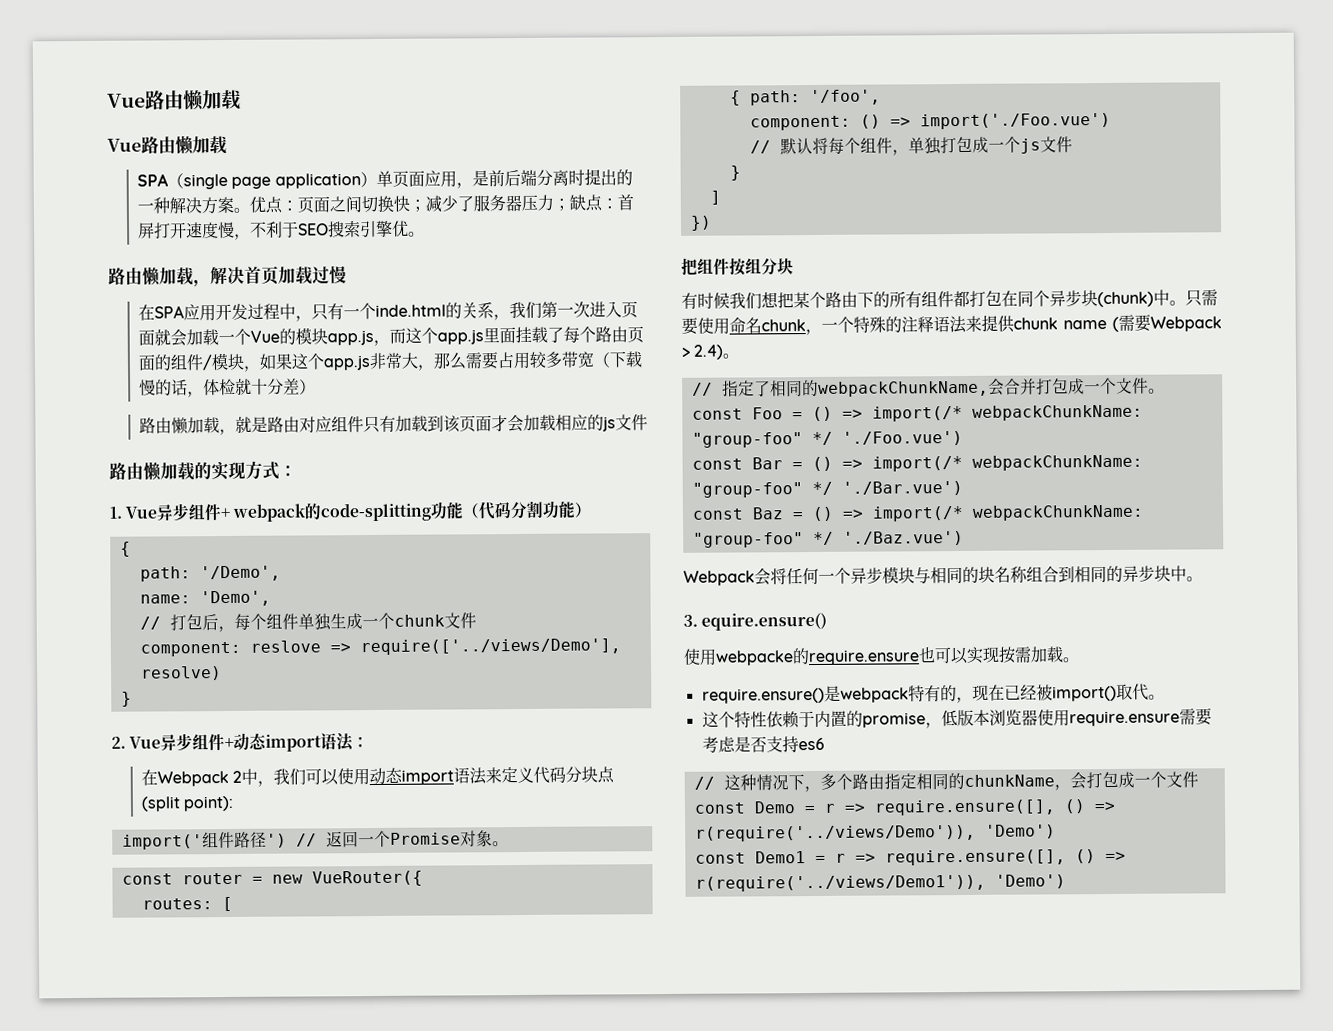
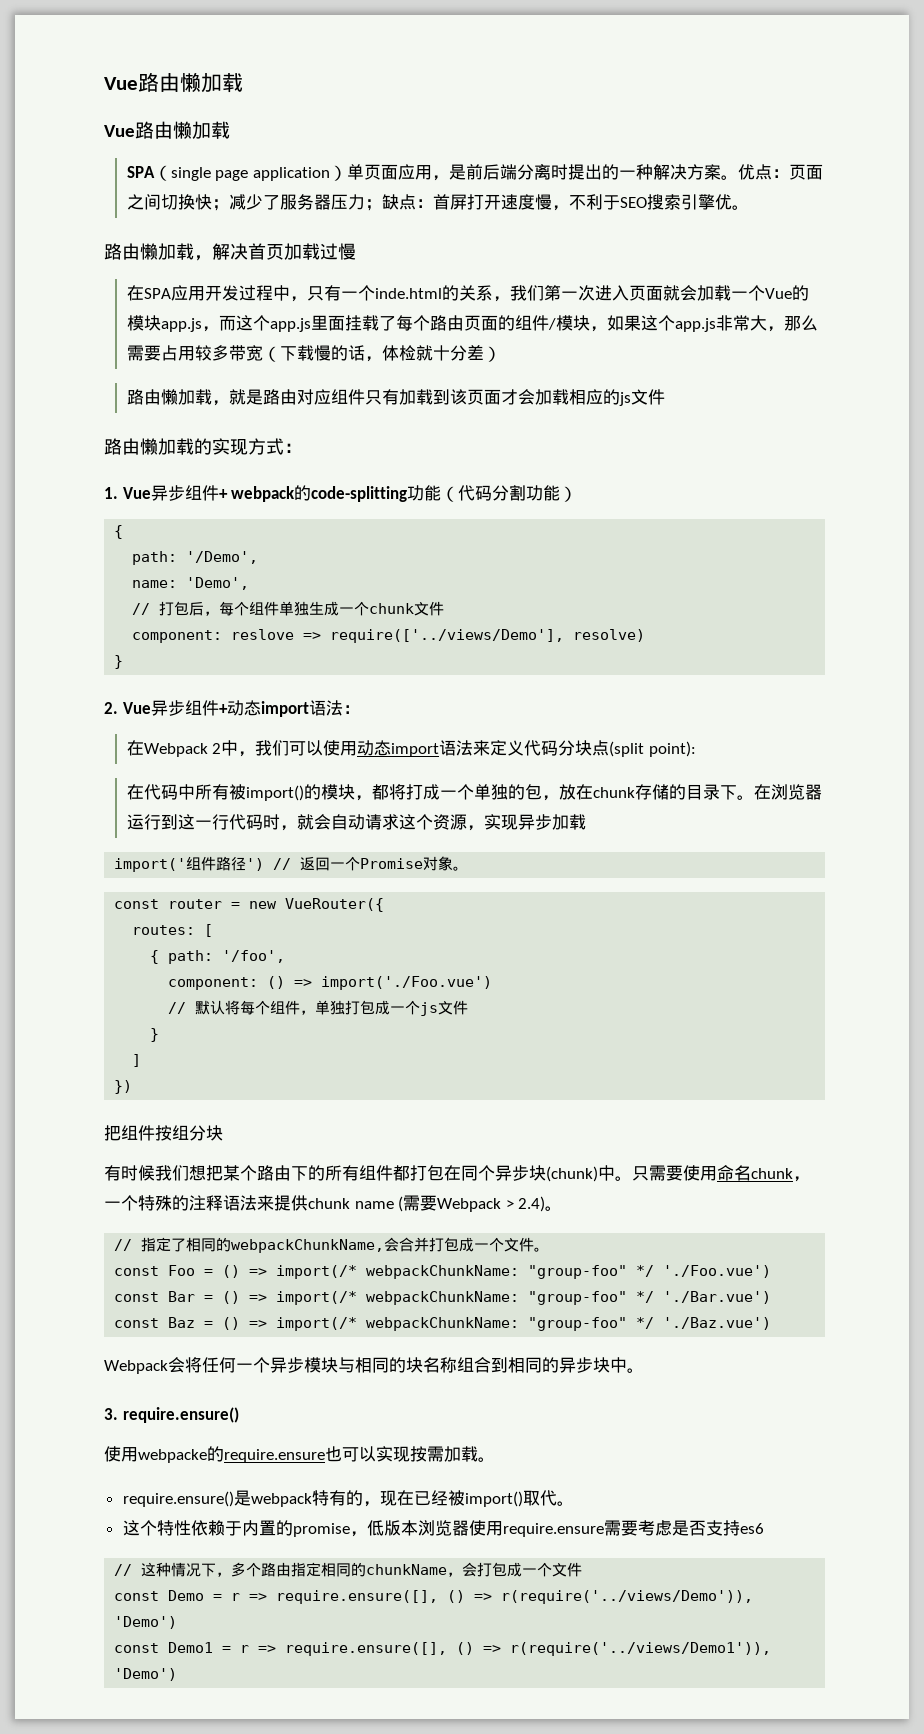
+ 在代码中所有被import()的模块，都将打成一个单独的包，放在chunk存储的目录下。在浏览器运行到这一行代码时，就会自动请求这个资源，实现异步加载
- 3. equire.ensure()
+ 3. require.ensure()

